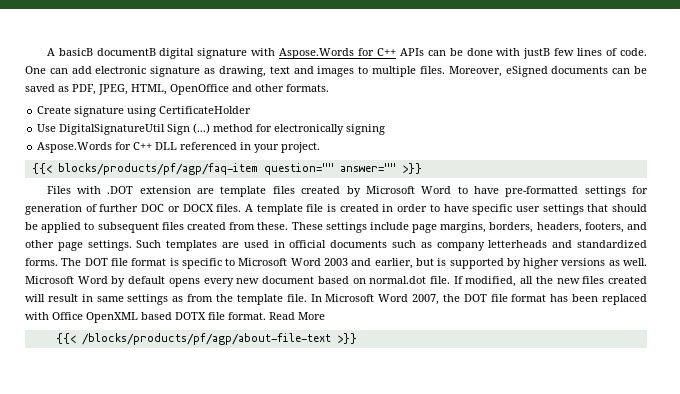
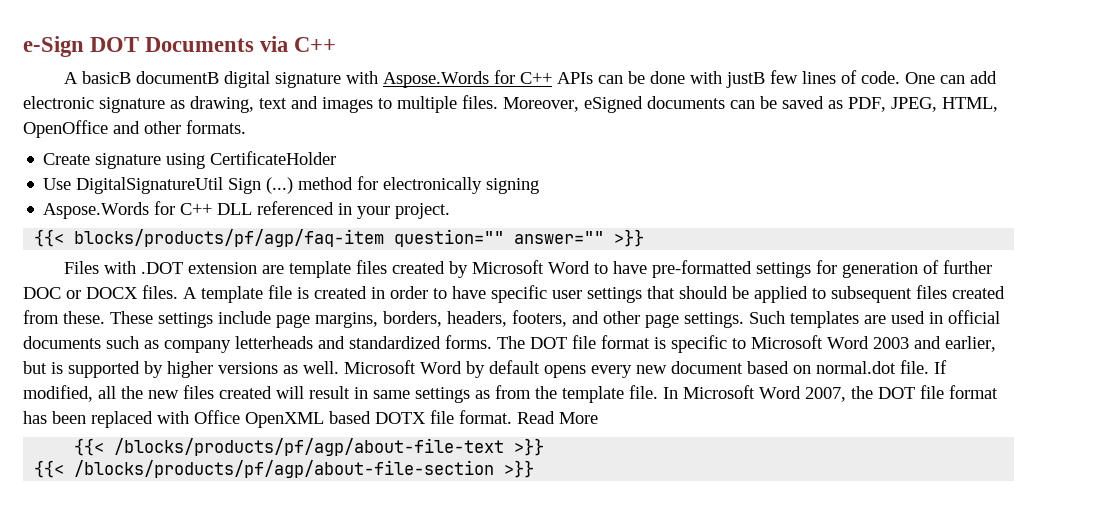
+ e-Sign DOT Documents via C++
+ {{< /blocks/products/pf/agp/about-file-section >}}

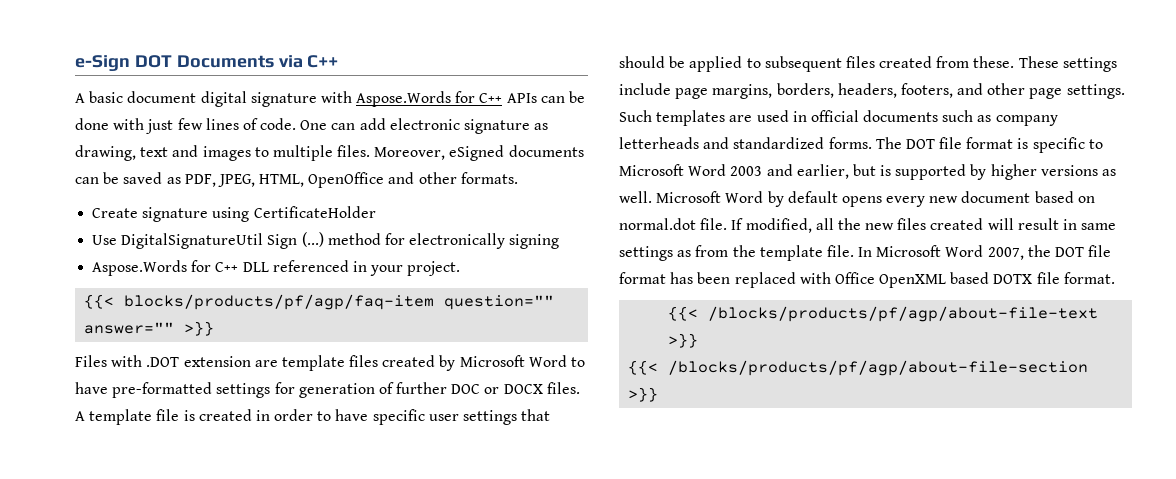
- A basicВ documentВ digital signature with Aspose.Words for C++ APIs can be done with justВ few lines of code.
+ A basic document digital signature with Aspose.Words for C++ APIs can be done with just few lines of code.
- Read More

